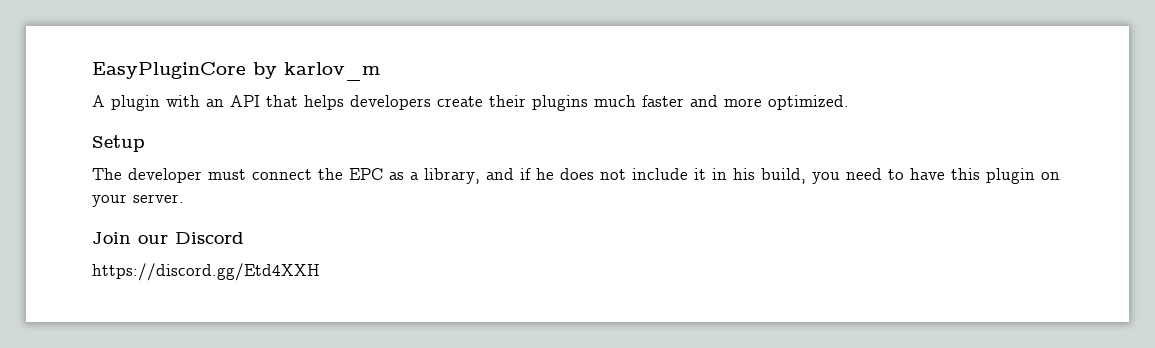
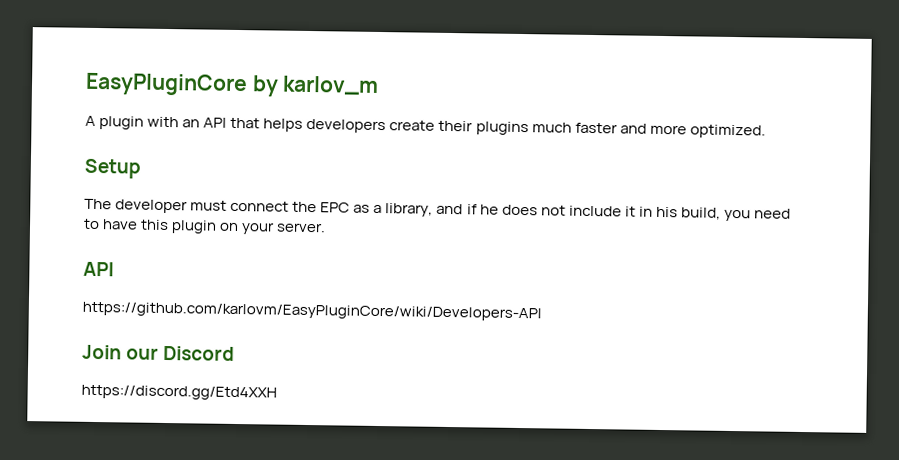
  The developer must connect the EPC as a library, and if he does not include it in his build, you need to have this plugin on your server.
+ API
+ https://github.com/karlovm/EasyPluginCore/wiki/Developers-API

